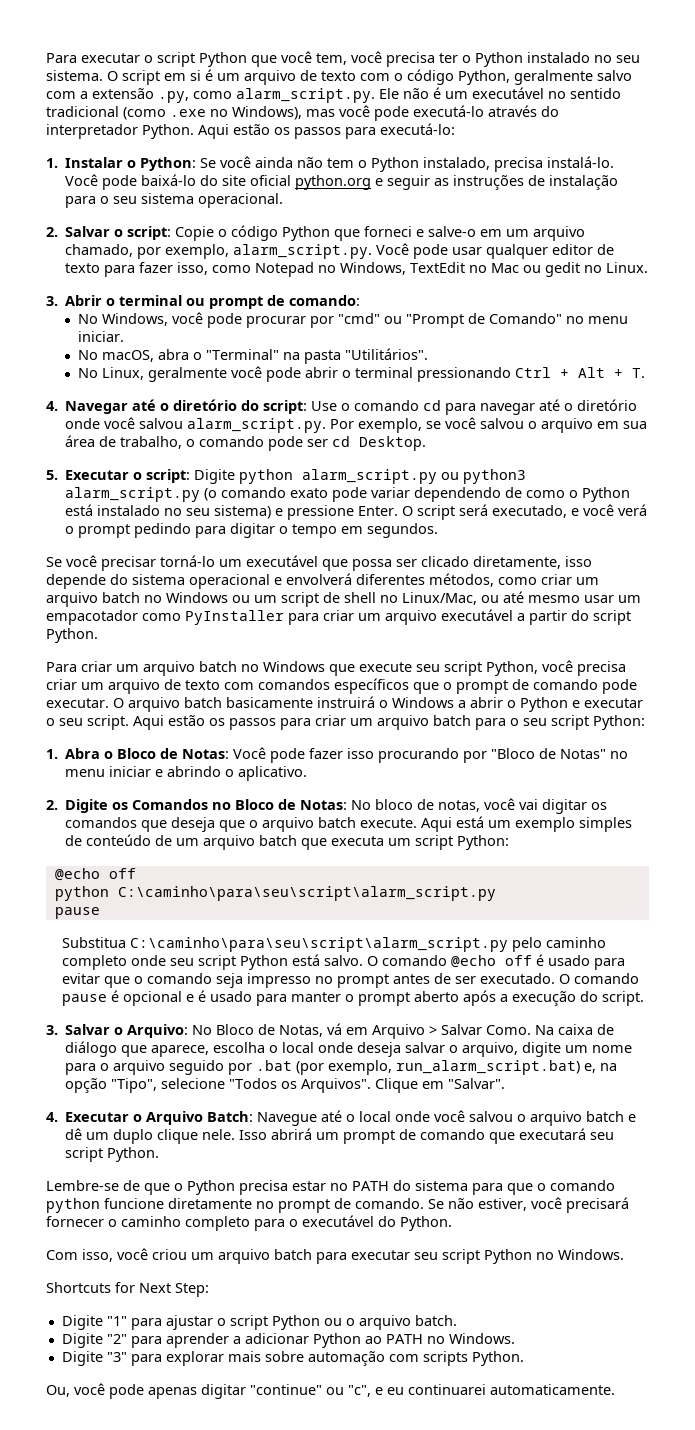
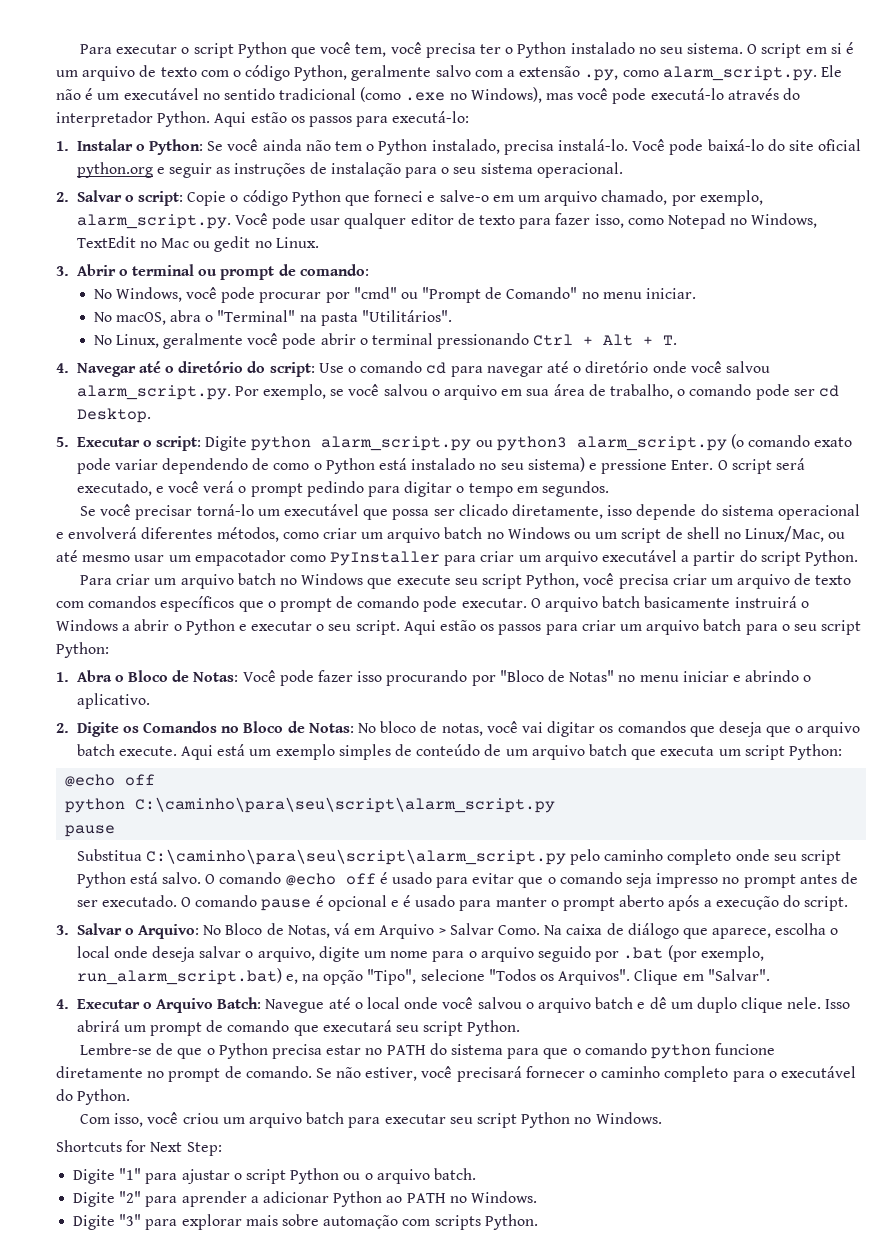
- Ou, você pode apenas digitar "continue" ou "c", e eu continuarei automaticamente.

